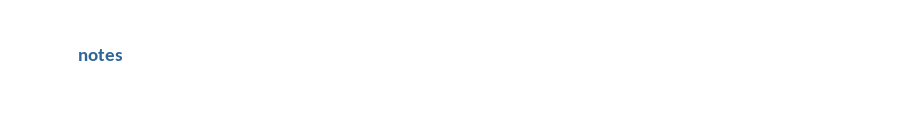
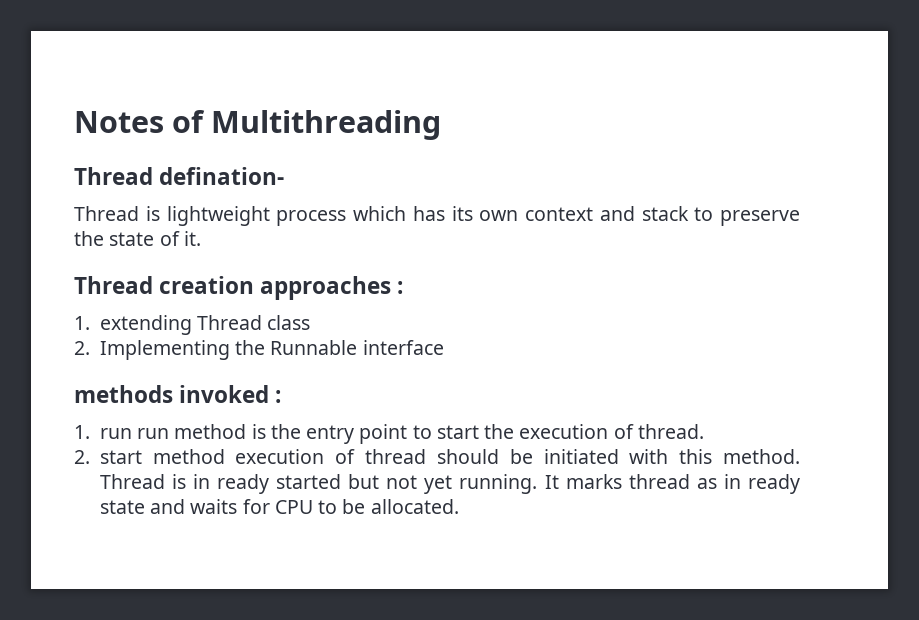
- notes
+ Notes of Multithreading
+ Thread defination-
+ Thread is lightweight process which has its own context and stack to preserve the state of it.
+ Thread creation approaches :
+ 1. extending Thread class
+ 2. Implementing the Runnable interface
+ methods invoked :
+ 1. run run method is the entry point to start the execution of thread.
+ 2. start method execution of thread should be initiated with this method. Thread is in ready started but not yet running. It marks thread as in ready state and waits for CPU to be allocated.

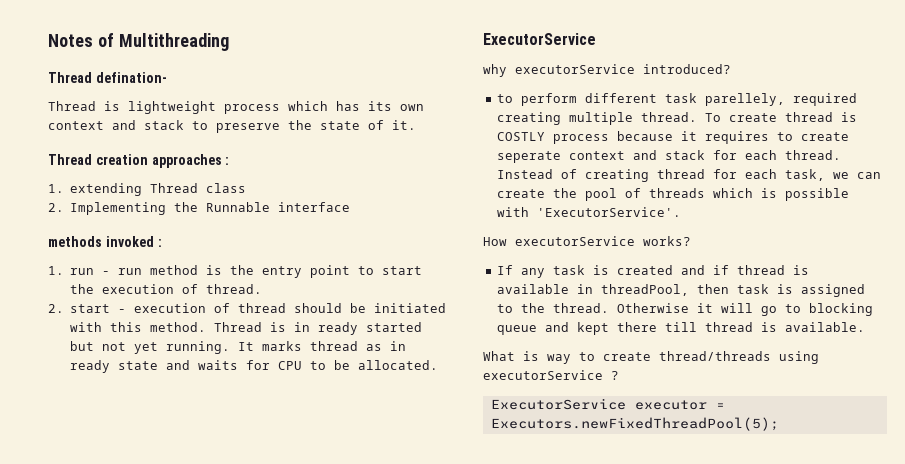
- 1. run run method is the entry point to start the execution of thread.
+ 1. run - run method is the entry point to start the execution of thread.
- 2. start method execution of thread should be initiated with this method.
+ 2. start - execution of thread should be initiated with this method.
  It marks thread as in ready state and waits for CPU to be allocated.
+ ExecutorService
+ why executorService introduced?
+ to perform different task parellely, required creating multiple thread. To create thread is COSTLY process because it requires to create seperate context and stack for each thread. Instead of creating thread for each task, we can create the pool of threads which is possible with 'ExecutorService'.
+ How executorService works?
+ If any task is created and if thread is available in threadPool, then task is assigned to the thread. Otherwise it will go to blocking queue and kept there till thread is available.
+ What is way to create thread/threads using executorService ?
+ ExecutorService executor = Executors.newFixedThreadPool(5);

